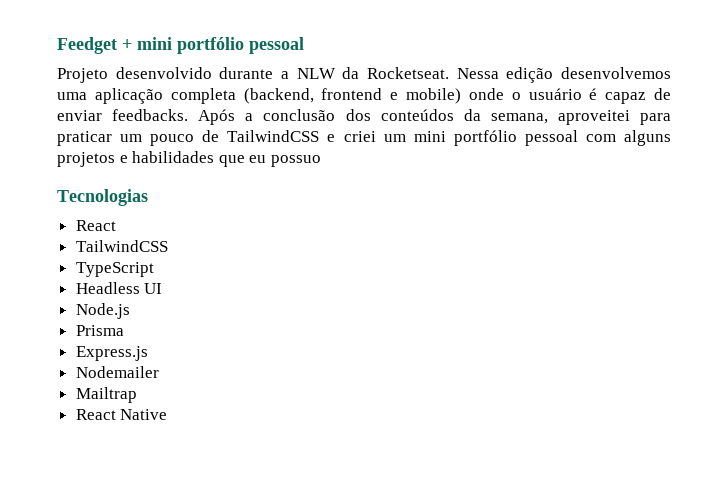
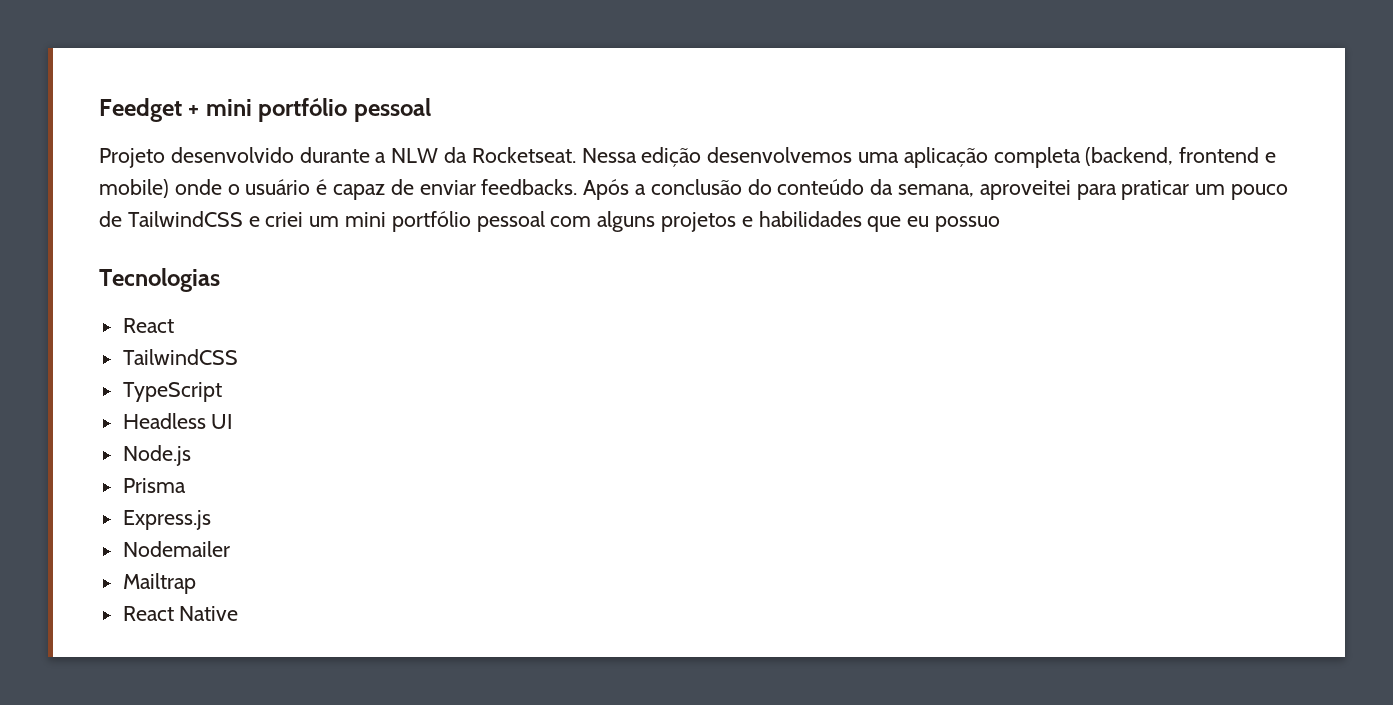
- Após a conclusão dos conteúdos da semana, aproveitei para praticar um pouco de TailwindCSS e criei um mini portfólio pessoal com alguns projetos e habilidades que eu possuo
+ Após a conclusão do conteúdo da semana, aproveitei para praticar um pouco de TailwindCSS e criei um mini portfólio pessoal com alguns projetos e habilidades que eu possuo

